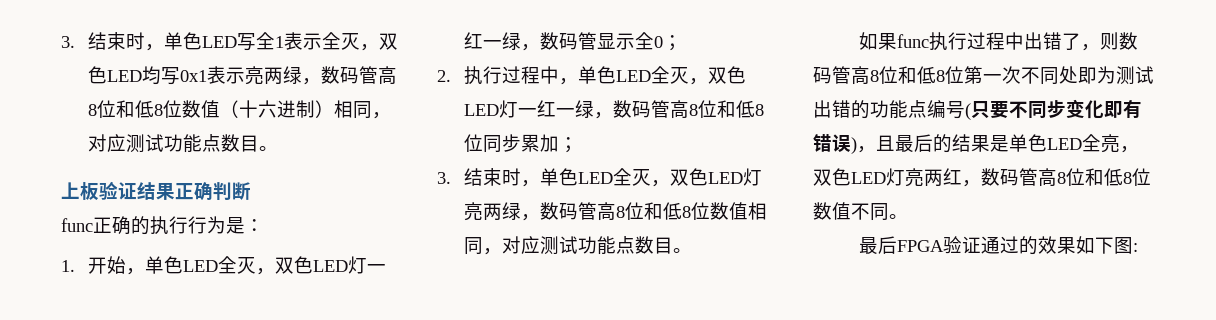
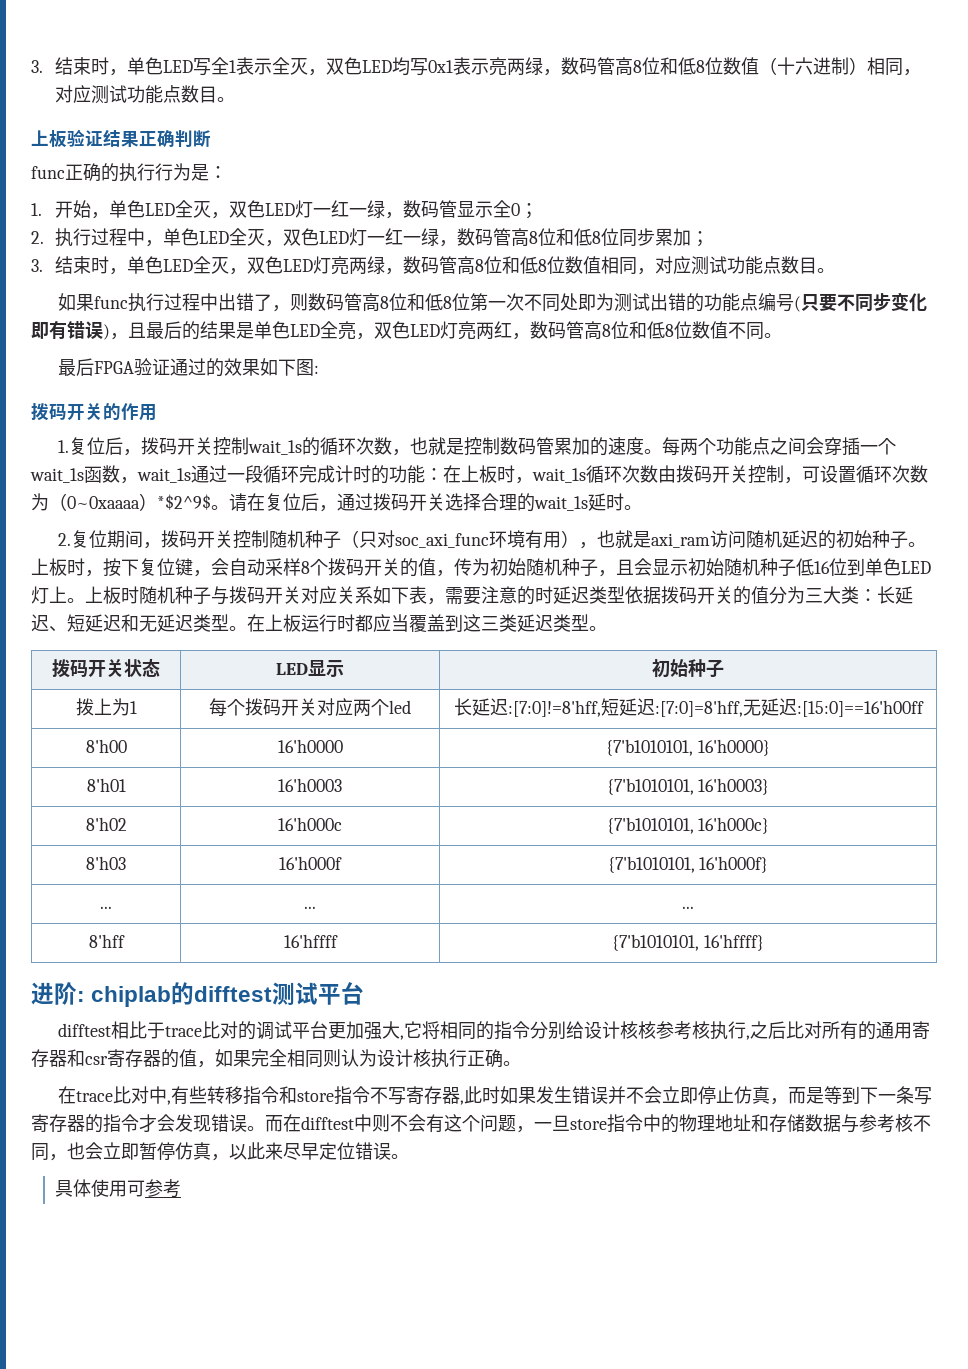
+ 拨码开关的作用
+ 1.复位后，拨码开关控制wait_1s的循环次数，也就是控制数码管累加的速度。每两个功能点之间会穿插一个wait_1s函数，wait_1s通过一段循环完成计时的功能：在上板时，wait_1s循环次数由拨码开关控制，可设置循环次数为（0~0xaaaa）*$2^9$。请在复位后，通过拨码开关选择合理的wait_1s延时。
+ 2.复位期间，拨码开关控制随机种子（只对soc_axi_func环境有用），也就是axi_ram访问随机延迟的初始种子。上板时，按下复位键，会自动采样8个拨码开关的值，传为初始随机种子，且会显示初始随机种子低16位到单色LED灯上。上板时随机种子与拨码开关对应关系如下表，需要注意的时延迟类型依据拨码开关的值分为三大类：长延迟、短延迟和无延迟类型。在上板运行时都应当覆盖到这三类延迟类型。
+ 拨码开关状态 | LED显示 | 初始种子
+ 拨上为1 | 每个拨码开关对应两个led | 长延迟:[7:0]!=8'hff,短延迟:[7:0]=8'hff,无延迟:[15:0]==16'h00ff
+ 8'h00 | 16'h0000 | {7'b1010101, 16'h0000}
+ 8'h01 | 16'h0003 | {7'b1010101, 16'h0003}
+ 8'h02 | 16'h000c | {7'b1010101, 16'h000c}
+ 8'h03 | 16'h000f | {7'b1010101, 16'h000f}
+ ... | ... | ...
+ 8'hff | 16'hffff | {7'b1010101, 16'hffff}
+ 进阶: chiplab的difftest测试平台
+ difftest相比于trace比对的调试平台更加强大,它将相同的指令分别给设计核核参考核执行,之后比对所有的通用寄存器和csr寄存器的值，如果完全相同则认为设计核执行正确。
+ 在trace比对中,有些转移指令和store指令不写寄存器,此时如果发生错误并不会立即停止仿真，而是等到下一条写寄存器的指令才会发现错误。而在difftest中则不会有这个问题，一旦store指令中的物理地址和存储数据与参考核不同，也会立即暂停仿真，以此来尽早定位错误。
+ 具体使用可参考

